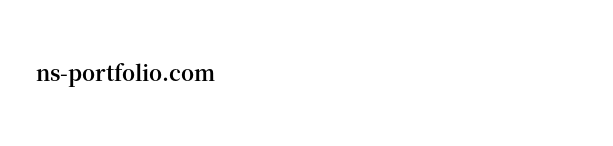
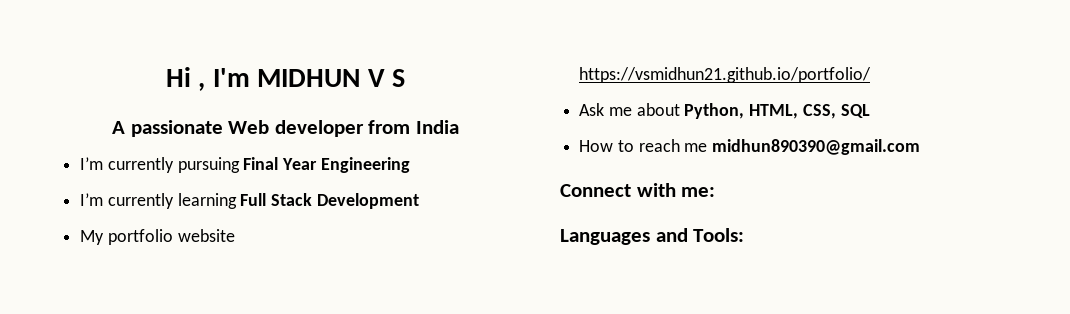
- ns-portfolio.com
+ Hi , I'm MIDHUN V S
+ A passionate Web developer from India
+ I’m currently pursuing Final Year Engineering
+ I’m currently learning Full Stack Development
+ My portfolio website https://vsmidhun21.github.io/portfolio/
+ Ask me about Python, HTML, CSS, SQL
+ How to reach me midhun890390@gmail.com
+ Connect with me:
+ Languages and Tools:

